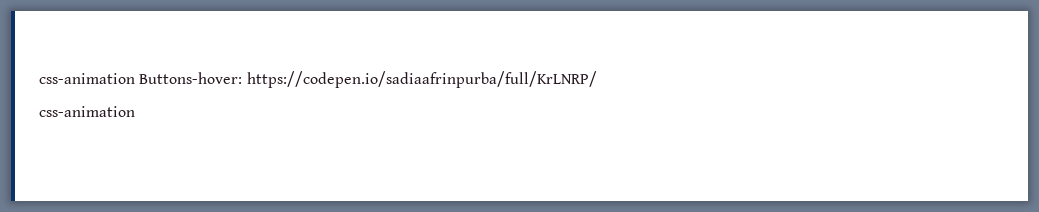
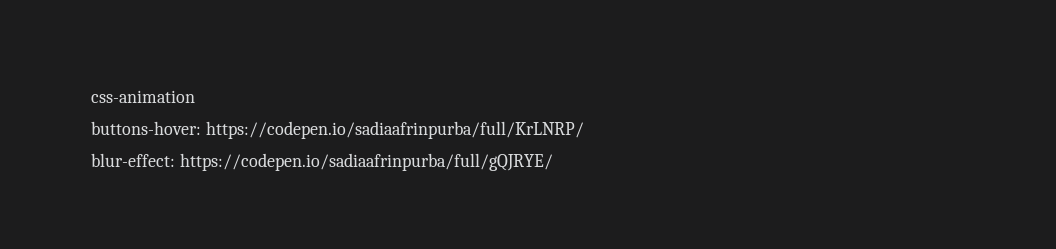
- css-animation Buttons-hover: https://codepen.io/sadiaafrinpurba/full/KrLNRP/
  css-animation
+ buttons-hover: https://codepen.io/sadiaafrinpurba/full/KrLNRP/
+ blur-effect: https://codepen.io/sadiaafrinpurba/full/gQJRYE/

